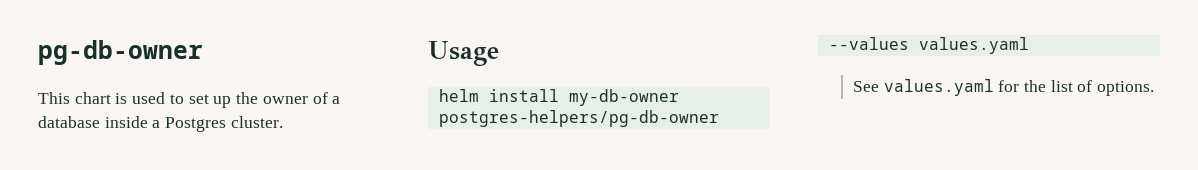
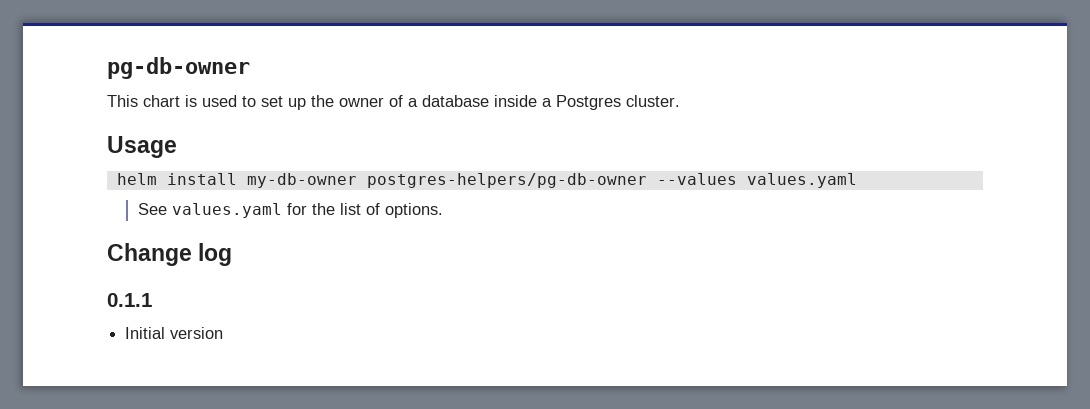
+ Change log
+ 0.1.1
+ Initial version

